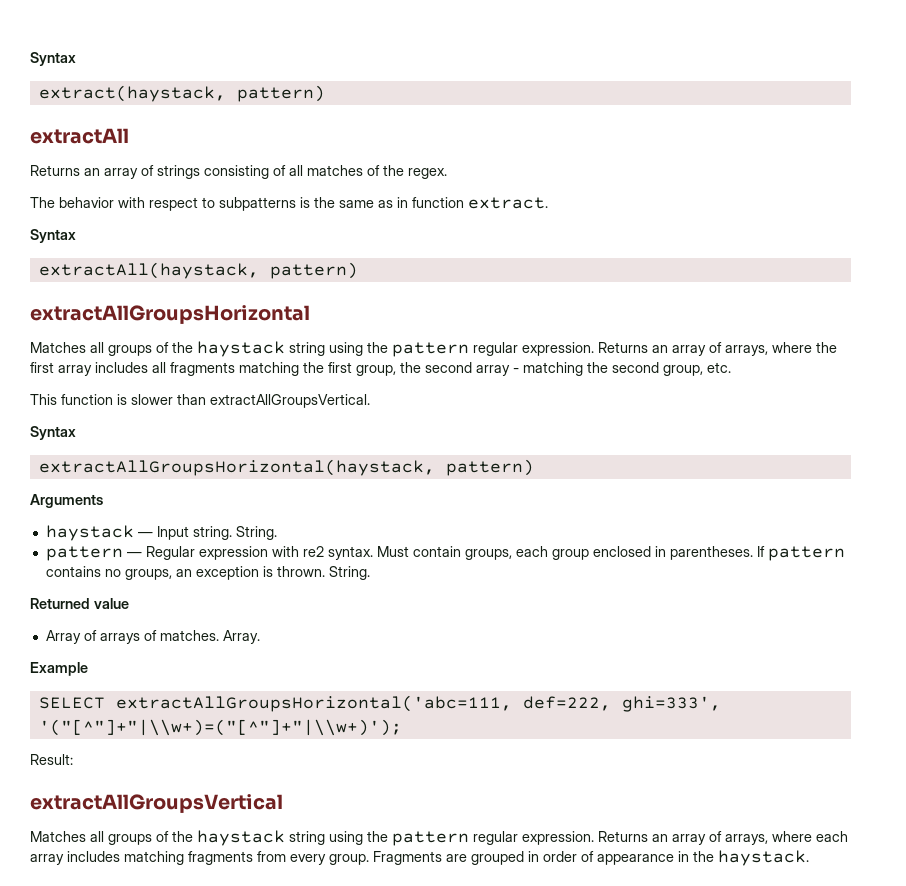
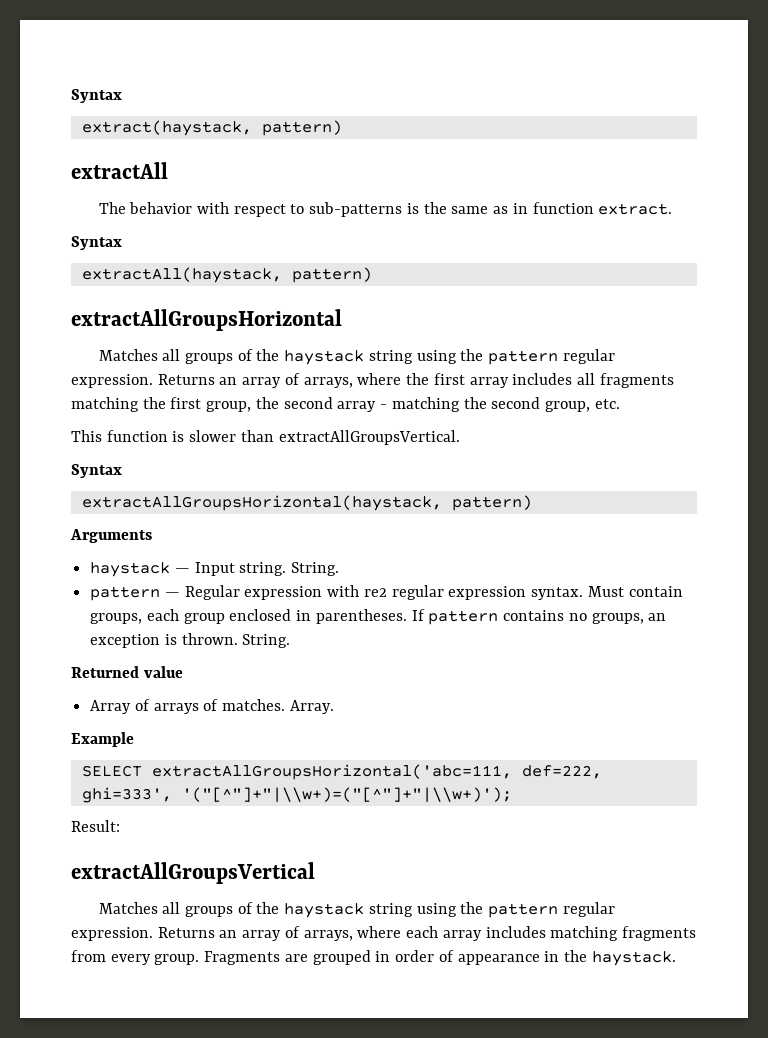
- Returns an array of strings consisting of all matches of the regex.
- The behavior with respect to subpatterns is the same as in function extract.
+ The behavior with respect to sub-patterns is the same as in function extract.
- pattern — Regular expression with re2 syntax.
+ pattern — Regular expression with re2 regular expression syntax.

